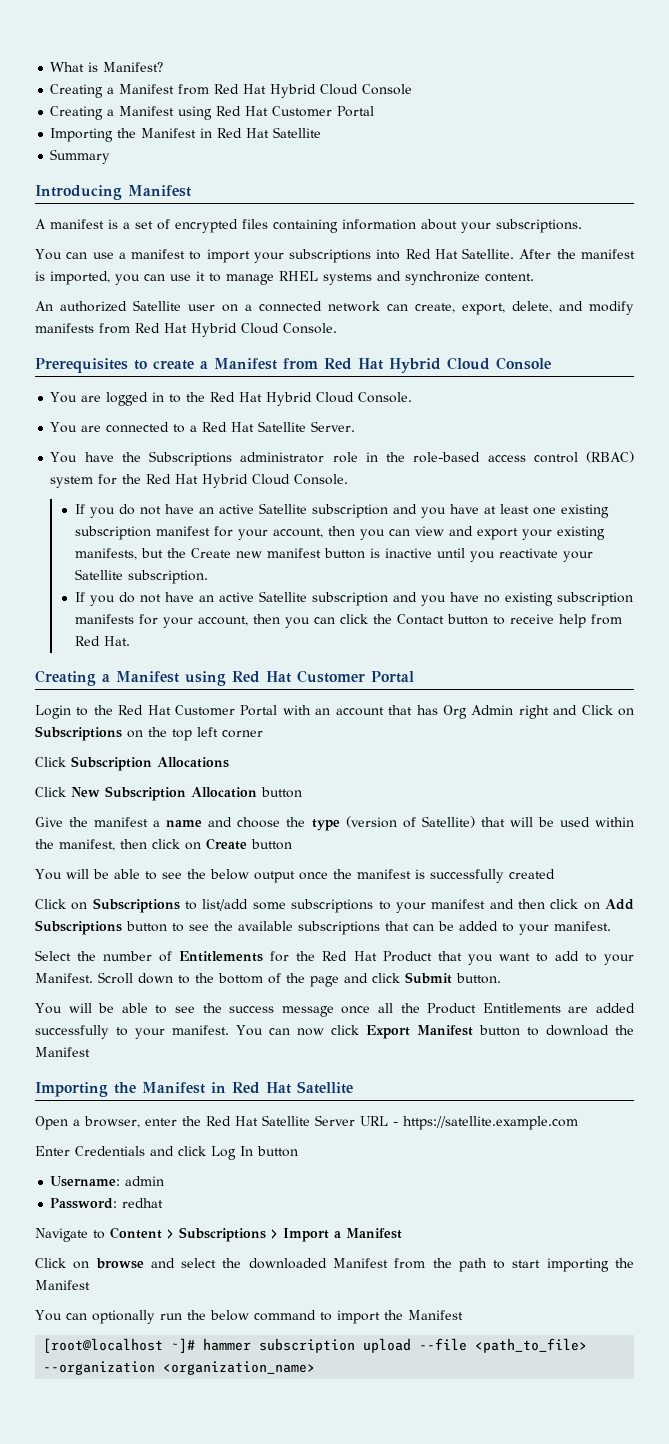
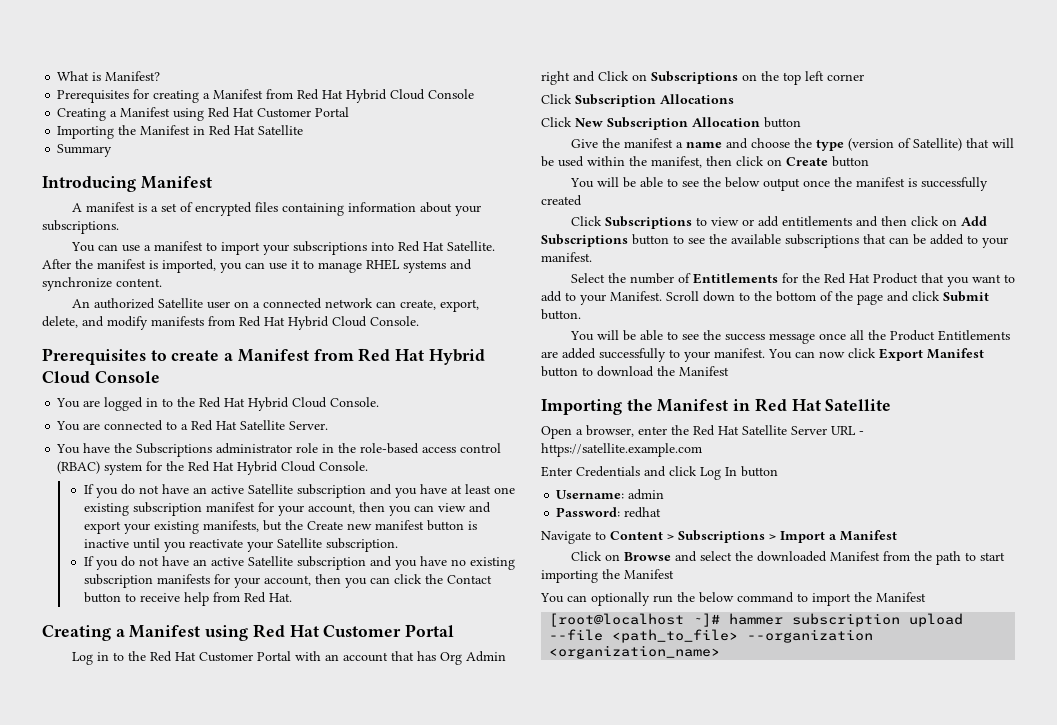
- Creating a Manifest from Red Hat Hybrid Cloud Console
+ Prerequisites for creating a Manifest from Red Hat Hybrid Cloud Console
- Login to the Red Hat Customer Portal with an account that has Org Admin right and Click on Subscriptions on the top left corner
+ Log in to the Red Hat Customer Portal with an account that has Org Admin right and Click on Subscriptions on the top left corner
- Click on Subscriptions to list/add some subscriptions to your manifest and then click on Add Subscriptions button to see the available subscriptions that can be added to your manifest.
+ Click Subscriptions to view or add entitlements and then click on Add Subscriptions button to see the available subscriptions that can be added to your manifest.
- Click on browse and select the downloaded Manifest from the path to start importing the Manifest
+ Click on Browse and select the downloaded Manifest from the path to start importing the Manifest

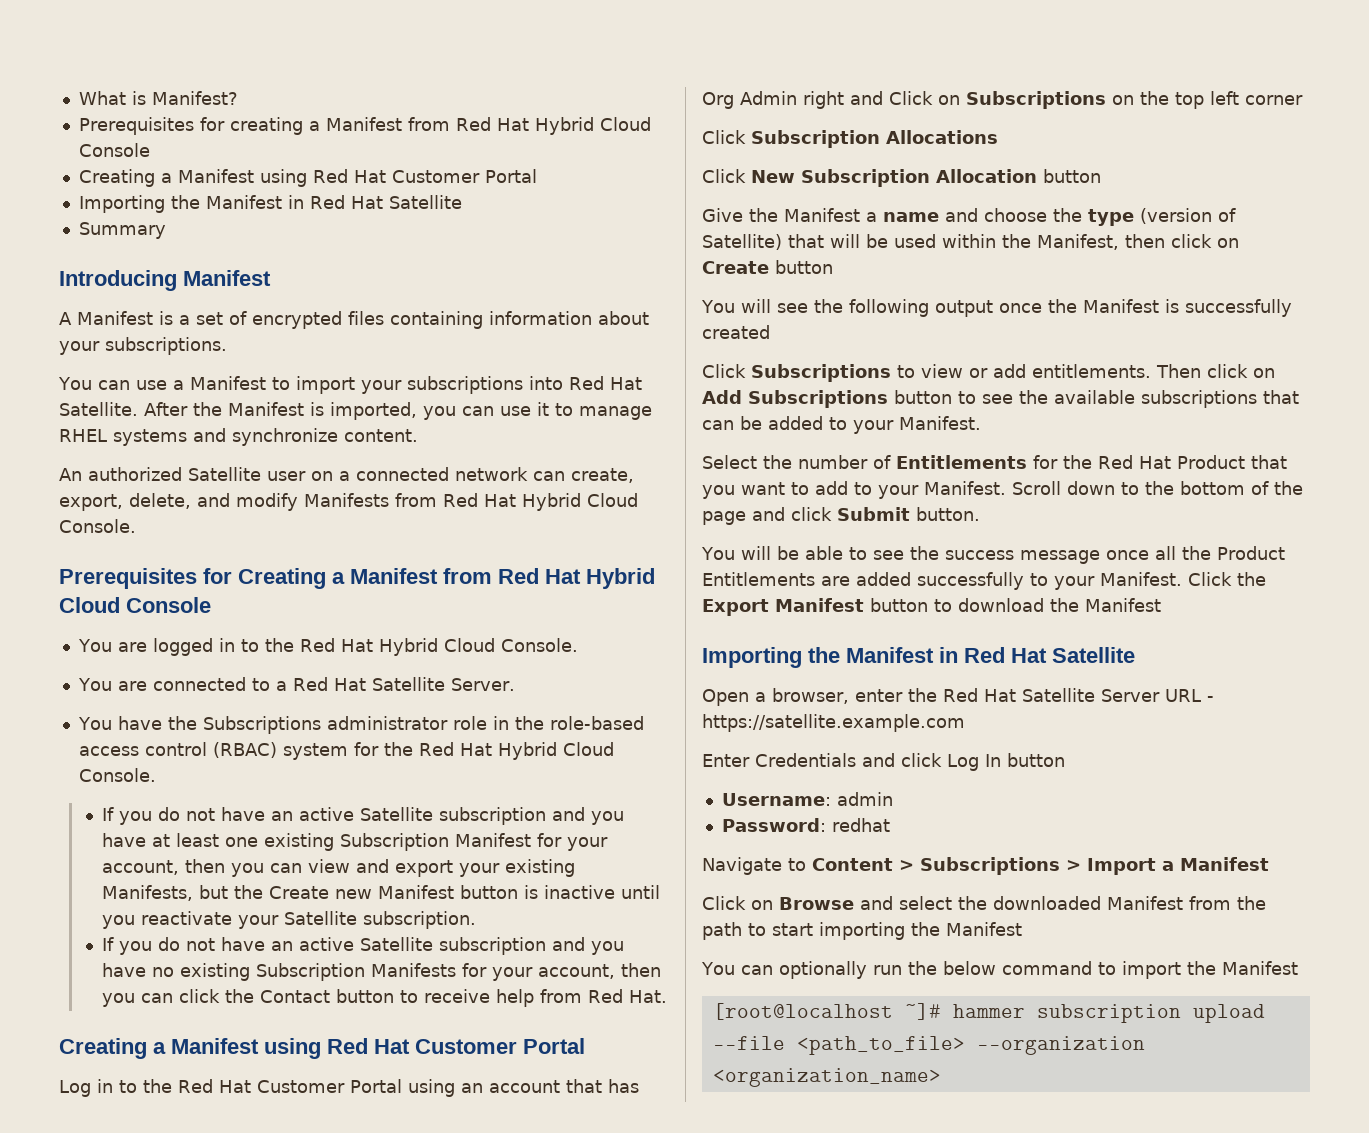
- A manifest is a set of encrypted files containing information about your subscriptions.
+ A Manifest is a set of encrypted files containing information about your subscriptions.
- You can use a manifest to import your subscriptions into Red Hat Satellite.
+ You can use a Manifest to import your subscriptions into Red Hat Satellite.
- After the manifest is imported, you can use it to manage RHEL systems and synchronize content.
+ After the Manifest is imported, you can use it to manage RHEL systems and synchronize content.
- An authorized Satellite user on a connected network can create, export, delete, and modify manifests from Red Hat Hybrid Cloud Console.
+ An authorized Satellite user on a connected network can create, export, delete, and modify Manifests from Red Hat Hybrid Cloud Console.
- Prerequisites to create a Manifest from Red Hat Hybrid Cloud Console
+ Prerequisites for Creating a Manifest from Red Hat Hybrid Cloud Console
- If you do not have an active Satellite subscription and you have at least one existing subscription manifest for your account, then you can view and export your existing manifests, but the Create new manifest button is inactive until you reactivate your Satellite subscription.
+ If you do not have an active Satellite subscription and you have at least one existing Subscription Manifest for your account, then you can view and export your existing Manifests, but the Create new Manifest button is inactive until you reactivate your Satellite subscription.
- If you do not have an active Satellite subscription and you have no existing subscription manifests for your account, then you can click the Contact button to receive help from Red Hat.
+ If you do not have an active Satellite subscription and you have no existing Subscription Manifests for your account, then you can click the Contact button to receive help from Red Hat.
- Log in to the Red Hat Customer Portal with an account that has Org Admin right and Click on Subscriptions on the top left corner
+ Log in to the Red Hat Customer Portal using an account that has Org Admin right and Click on Subscriptions on the top left corner
- Give the manifest a name and choose the type (version of Satellite) that will be used within the manifest, then click on Create button
+ Give the Manifest a name and choose the type (version of Satellite) that will be used within the Manifest, then click on Create button
- You will be able to see the below output once the manifest is successfully created
+ You will see the following output once the Manifest is successfully created
- Click Subscriptions to view or add entitlements and then click on Add Subscriptions button to see the available subscriptions that can be added to your manifest.
+ Click Subscriptions to view or add entitlements. Then click on Add Subscriptions button to see the available subscriptions that can be added to your Manifest.
- You will be able to see the success message once all the Product Entitlements are added successfully to your manifest. You can now click Export Manifest button to download the Manifest
+ You will be able to see the success message once all the Product Entitlements are added successfully to your Manifest. Click the Export Manifest button to download the Manifest

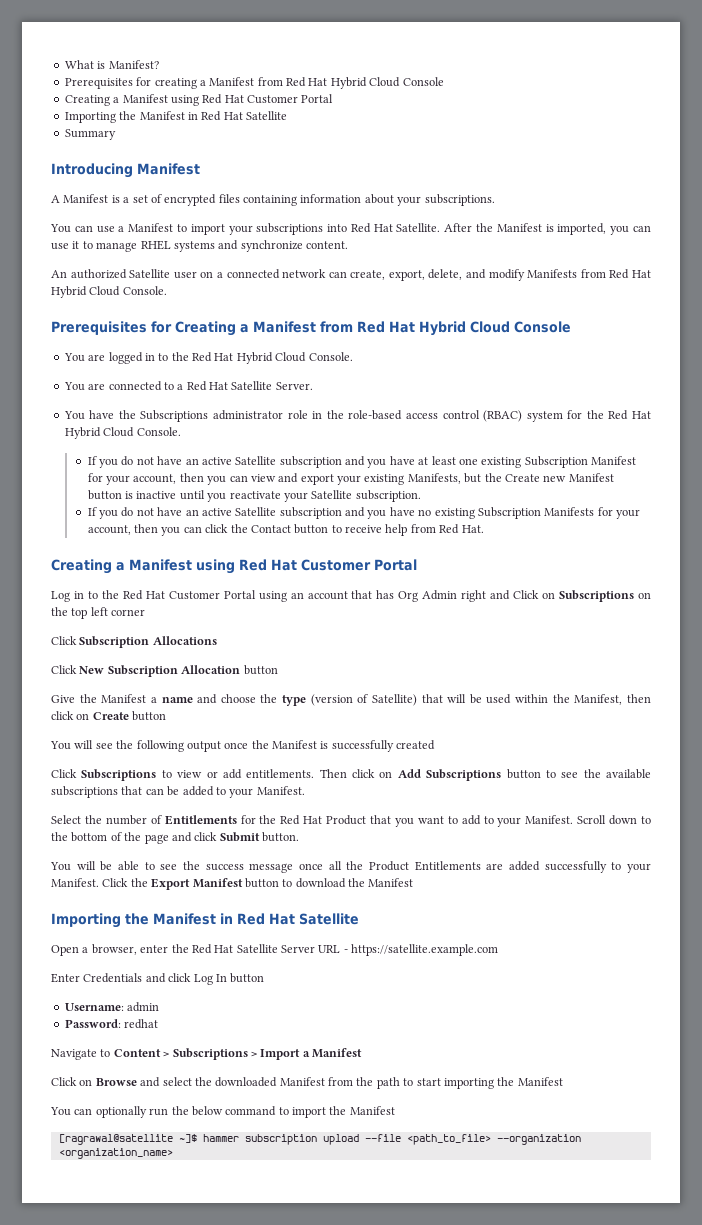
- [root@localhost ~]# hammer subscription upload --file <path_to_file> --organization <organization_name>
+ [ragrawal@satellite ~]$ hammer subscription upload --file <path_to_file> --organization <organization_name>

